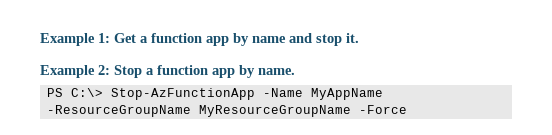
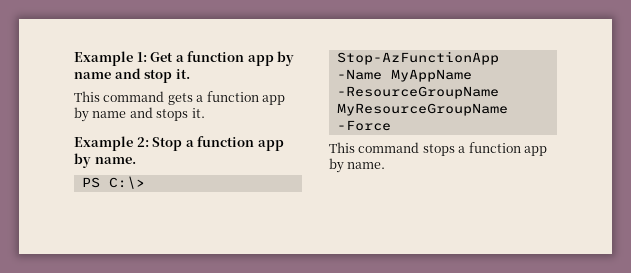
+ This command gets a function app by name and stops it.
+ This command stops a function app by name.

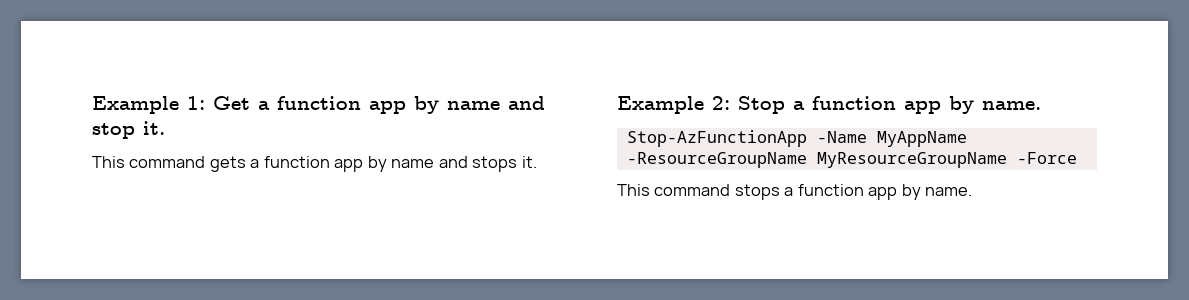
- PS C:\> Stop-AzFunctionApp -Name MyAppName -ResourceGroupName MyResourceGroupName -Force
+ Stop-AzFunctionApp -Name MyAppName -ResourceGroupName MyResourceGroupName -Force

